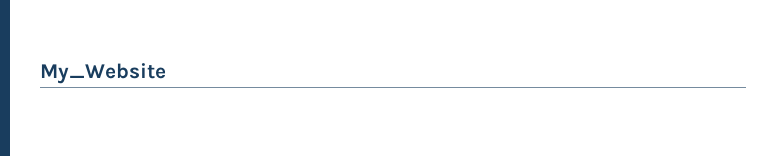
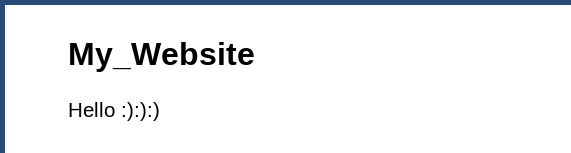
+ Hello :):):)

